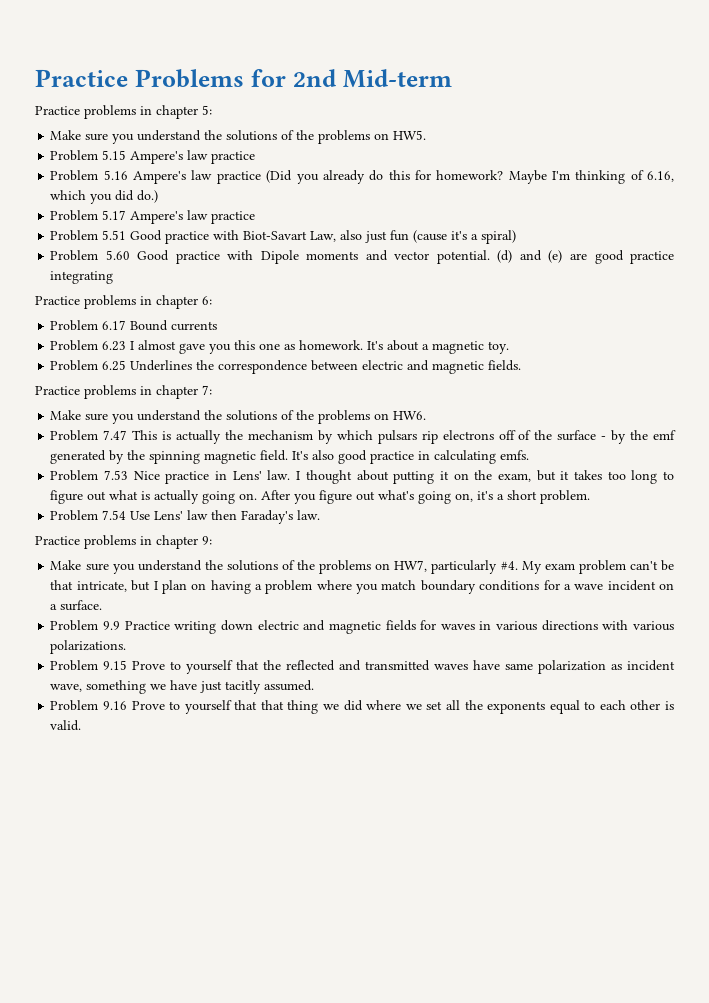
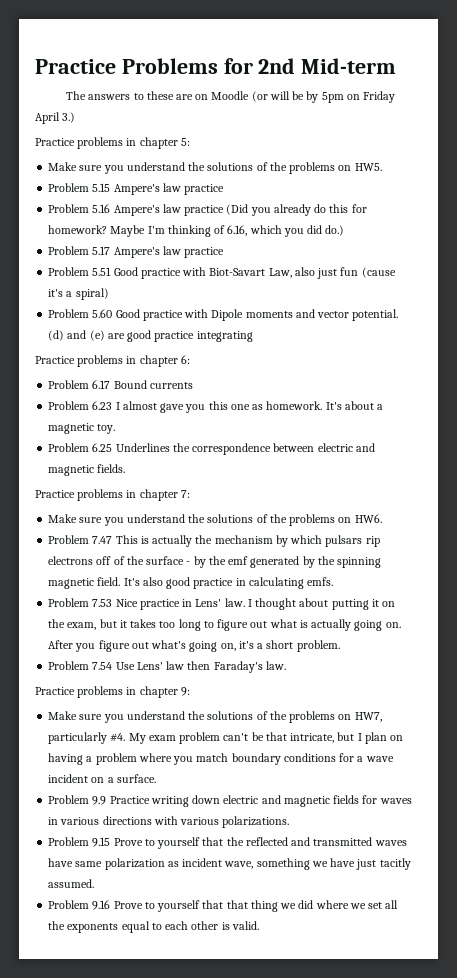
+ The answers to these are on Moodle (or will be by 5pm on Friday April 3.)

